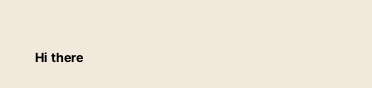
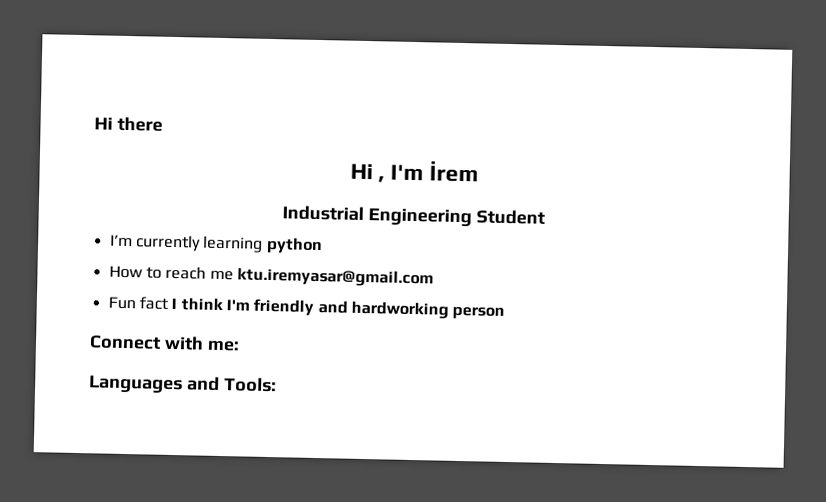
+ Hi , I'm İrem
+ Industrial Engineering Student
+ I’m currently learning python
+ How to reach me ktu.iremyasar@gmail.com
+ Fun fact I think I'm friendly and hardworking person
+ Connect with me:
+ Languages and Tools:

